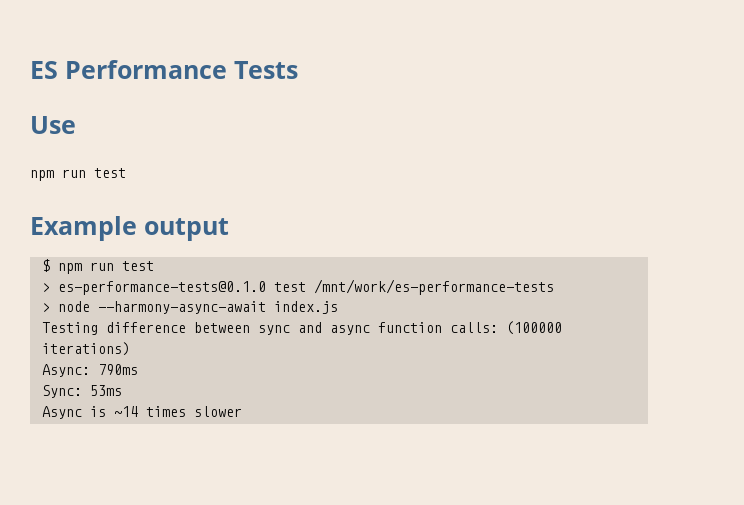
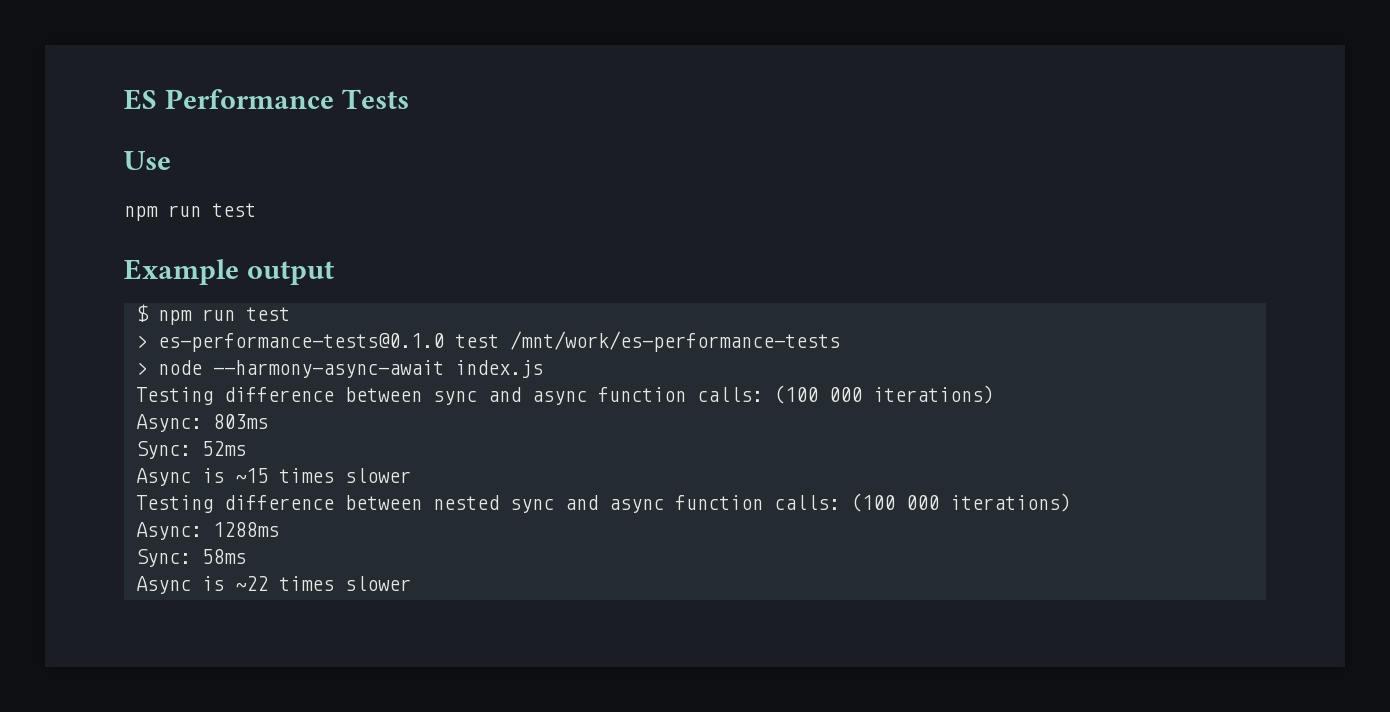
- Testing difference between sync and async function calls: (100000 iterations)
- Async: 790ms
- Sync: 53ms
- Async is ~14 times slower
+ Testing difference between sync and async function calls: (100 000 iterations)
+ Async: 803ms
+ Sync: 52ms
+ Async is ~15 times slower
+ Testing difference between nested sync and async function calls: (100 000 iterations)
+ Async: 1288ms
+ Sync: 58ms
+ Async is ~22 times slower

